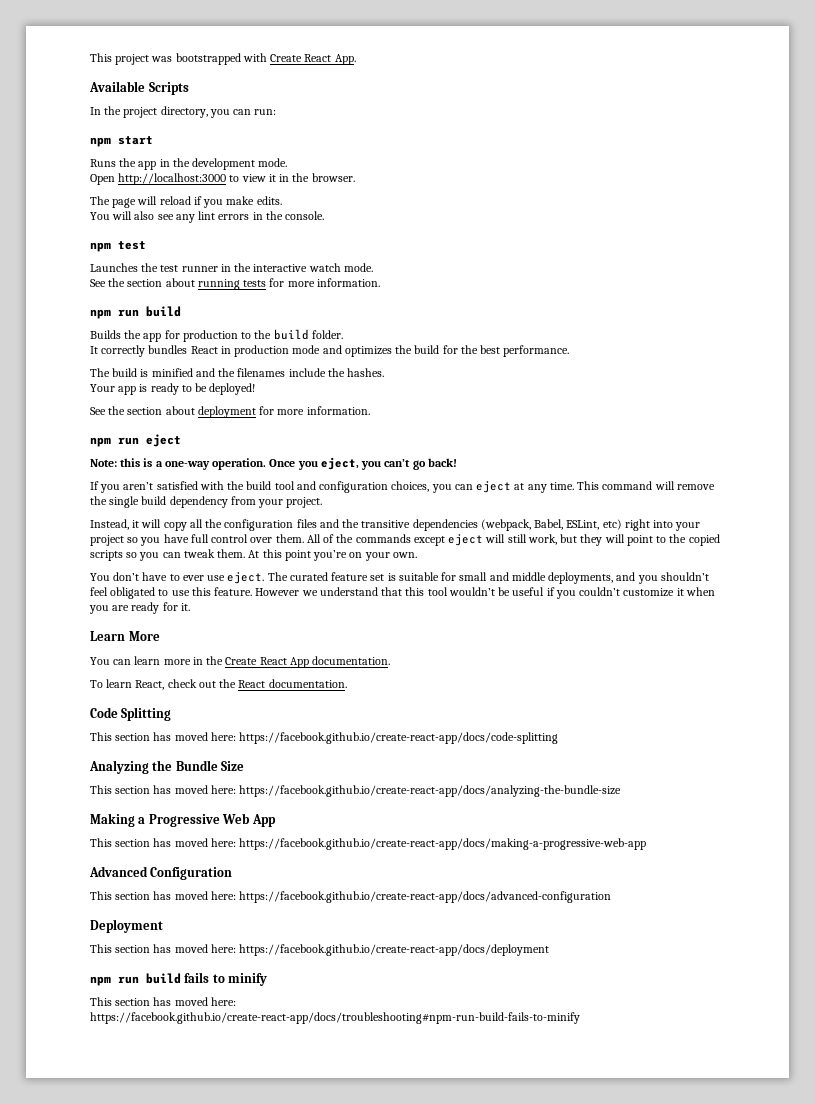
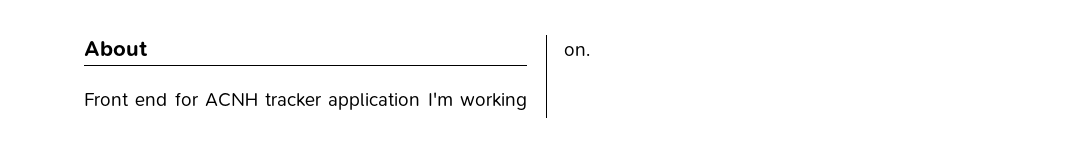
- This project was bootstrapped with Create React App.
- Available Scripts
- In the project directory, you can run:
- npm start
- Runs the app in the development mode.
- Open http://localhost:3000 to view it in the browser.
- The page will reload if you make edits.
- You will also see any lint errors in the console.
- npm test
- Launches the test runner in the interactive watch mode.
- See the section about running tests for more information.
- npm run build
- Builds the app for production to the build folder.
- It correctly bundles React in production mode and optimizes the build for the best performance.
- The build is minified and the filenames include the hashes.
- Your app is ready to be deployed!
- See the section about deployment for more information.
- npm run eject
- Note: this is a one-way operation. Once you eject, you can’t go back!
- If you aren’t satisfied with the build tool and configuration choices, you can eject at any time. This command will remove the single build dependency from your project.
- Instead, it will copy all the configuration files and the transitive dependencies (webpack, Babel, ESLint, etc) right into your project so you have full control over them. All of the commands except eject will still work, but they will point to the copied scripts so you can tweak them. At this point you’re on your own.
- You don’t have to ever use eject. The curated feature set is suitable for small and middle deployments, and you shouldn’t feel obligated to use this feature. However we understand that this tool wouldn’t be useful if you couldn’t customize it when you are ready for it.
- Learn More
- You can learn more in the Create React App documentation.
- To learn React, check out the React documentation.
- Code Splitting
- This section has moved here: https://facebook.github.io/create-react-app/docs/code-splitting
- Analyzing the Bundle Size
- This section has moved here: https://facebook.github.io/create-react-app/docs/analyzing-the-bundle-size
- Making a Progressive Web App
- This section has moved here: https://facebook.github.io/create-react-app/docs/making-a-progressive-web-app
- Advanced Configuration
- This section has moved here: https://facebook.github.io/create-react-app/docs/advanced-configuration
- Deployment
- This section has moved here: https://facebook.github.io/create-react-app/docs/deployment
- npm run build fails to minify
- This section has moved here: https://facebook.github.io/create-react-app/docs/troubleshooting#npm-run-build-fails-to-minify
+ About
+ Front end for ACNH tracker application I'm working on.

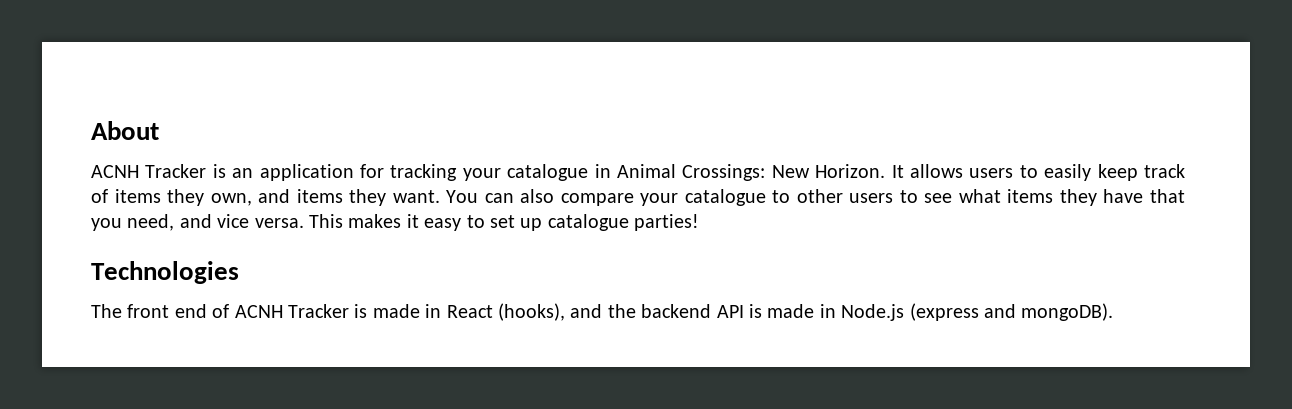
- Front end for ACNH tracker application I'm working on.
+ ACNH Tracker is an application for tracking your catalogue in Animal Crossings: New Horizon. It allows users to easily keep track of items they own, and items they want. You can also compare your catalogue to other users to see what items they have that you need, and vice versa. This makes it easy to set up catalogue parties!
+ Technologies
+ The front end of ACNH Tracker is made in React (hooks), and the backend API is made in Node.js (express and mongoDB).

